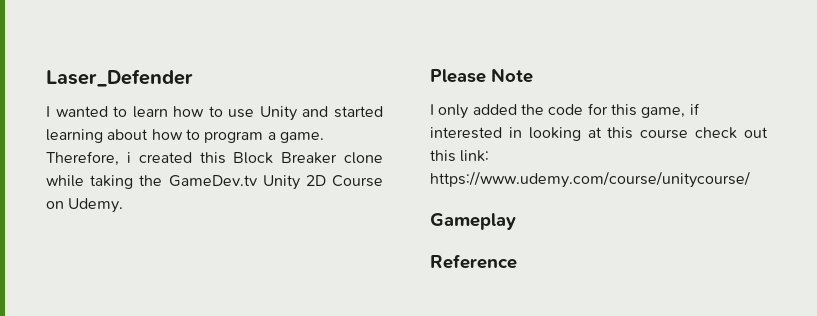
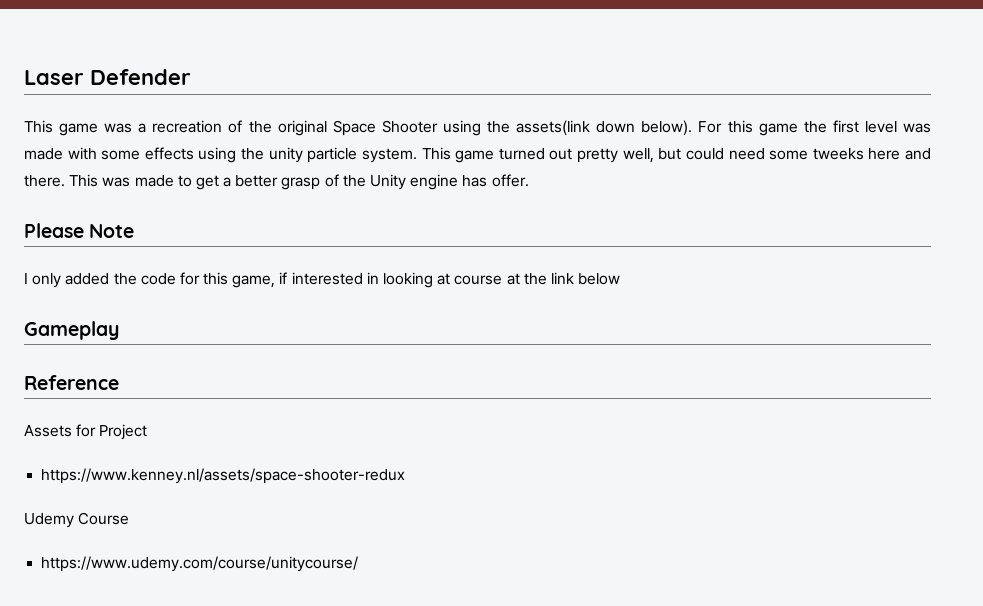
- Laser_Defender
- I wanted to learn how to use Unity and started learning about how to program a game. Therefore, i created this Block Breaker clone while taking the GameDev.tv Unity 2D Course on Udemy.
+ Laser Defender
+ This game was a recreation of the original Space Shooter using the assets(link down below). For this game the first level was made with some effects using the unity particle system. This game turned out pretty well, but could need some tweeks here and there. This was made to get a better grasp of the Unity engine has offer.
- I only added the code for this game, if interested in looking at this course check out this link: https://www.udemy.com/course/unitycourse/
+ I only added the code for this game, if interested in looking at course at the link below
  Gameplay
  Reference
+ Assets for Project
+ https://www.kenney.nl/assets/space-shooter-redux
+ Udemy Course
+ https://www.udemy.com/course/unitycourse/

